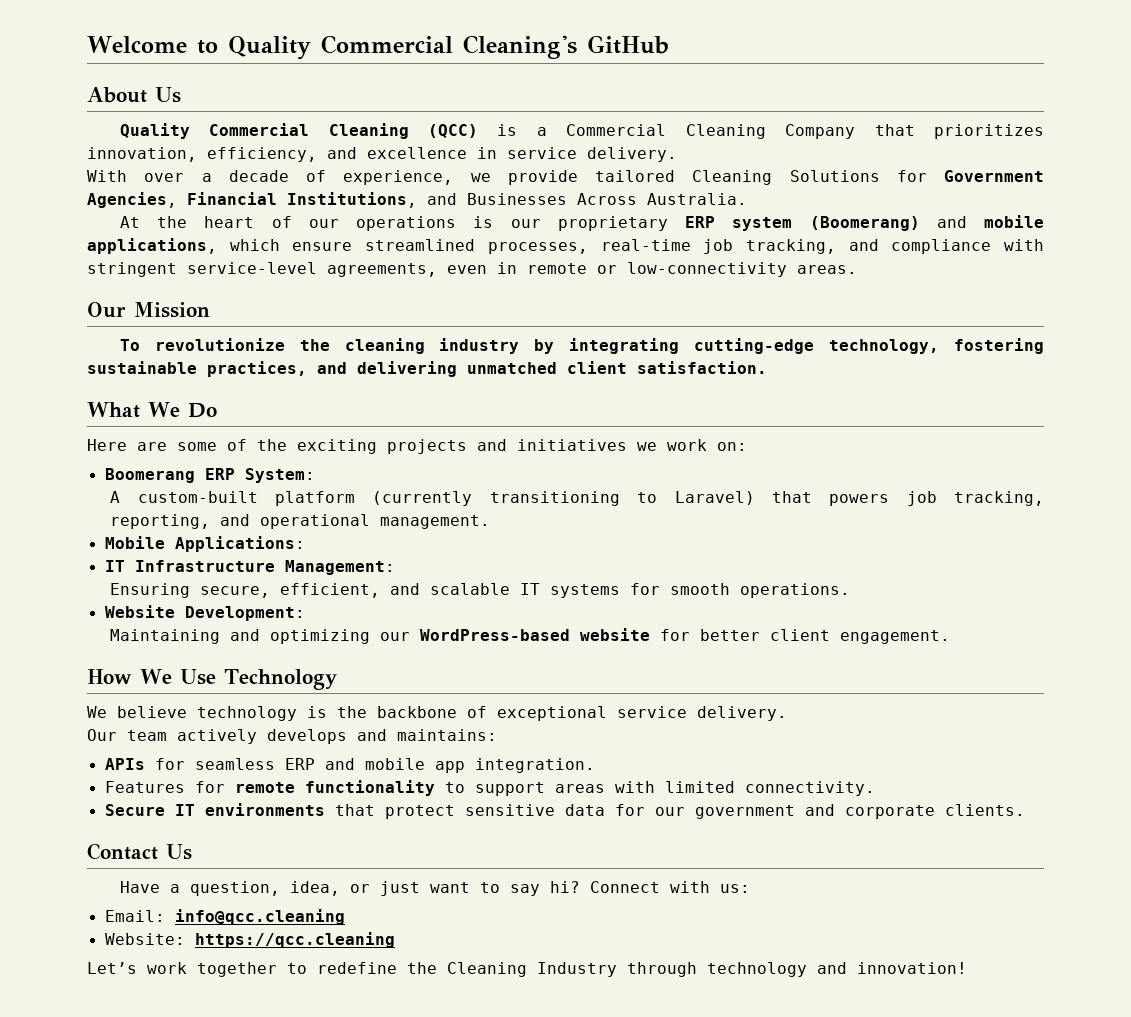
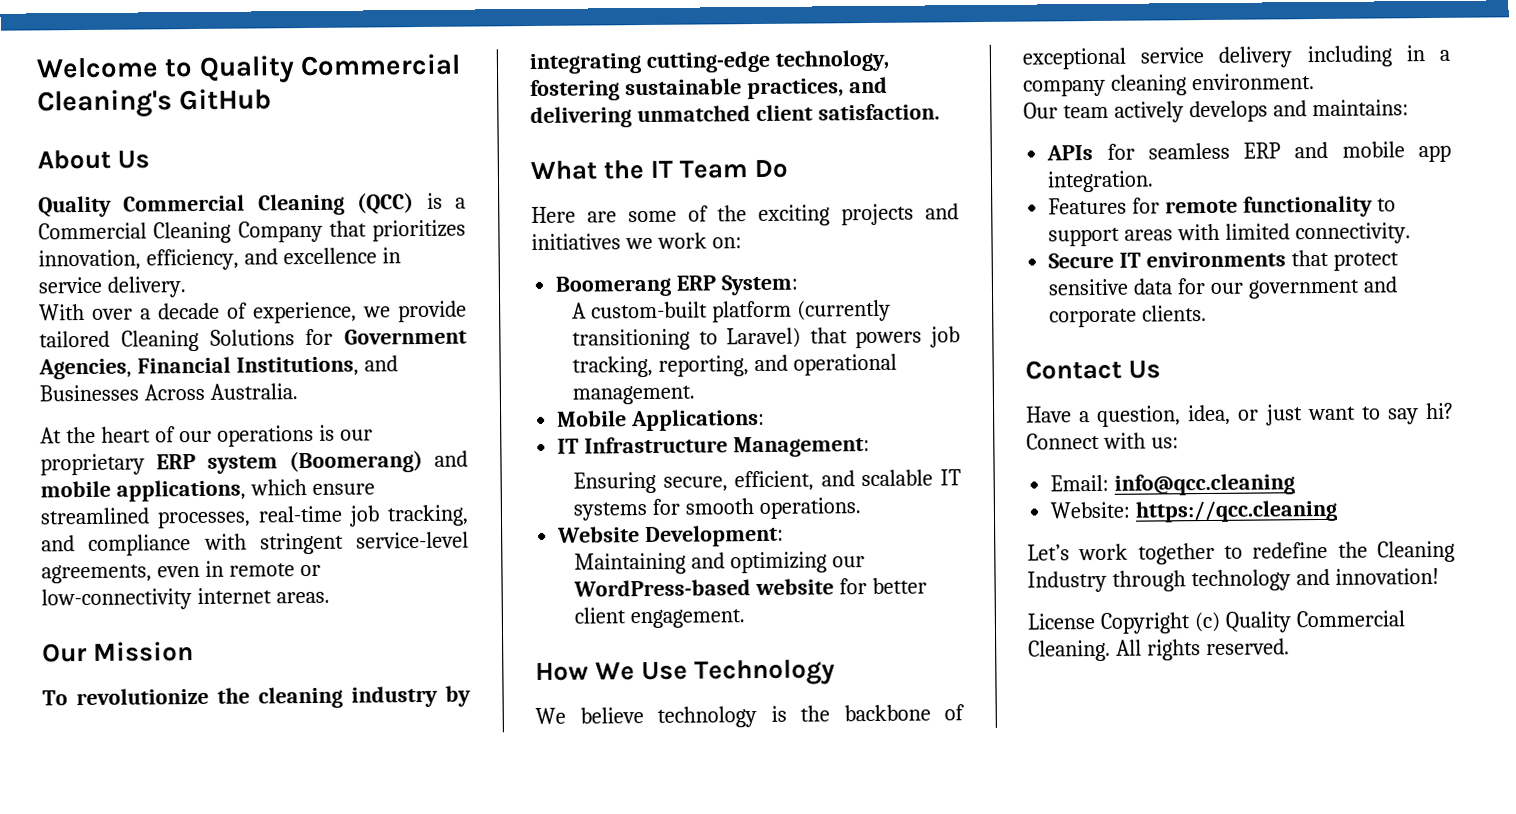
- At the heart of our operations is our proprietary ERP system (Boomerang) and mobile applications, which ensure streamlined processes, real-time job tracking, and compliance with stringent service-level agreements, even in remote or low-connectivity areas.
+ At the heart of our operations is our proprietary ERP system (Boomerang) and mobile applications, which ensure streamlined processes, real-time job tracking, and compliance with stringent service-level agreements, even in remote or low-connectivity internet areas.
- What We Do
+ What the IT Team Do
- We believe technology is the backbone of exceptional service delivery.
+ We believe technology is the backbone of exceptional service delivery including in a company cleaning environment.
+ License Copyright (c) Quality Commercial Cleaning. All rights reserved.

